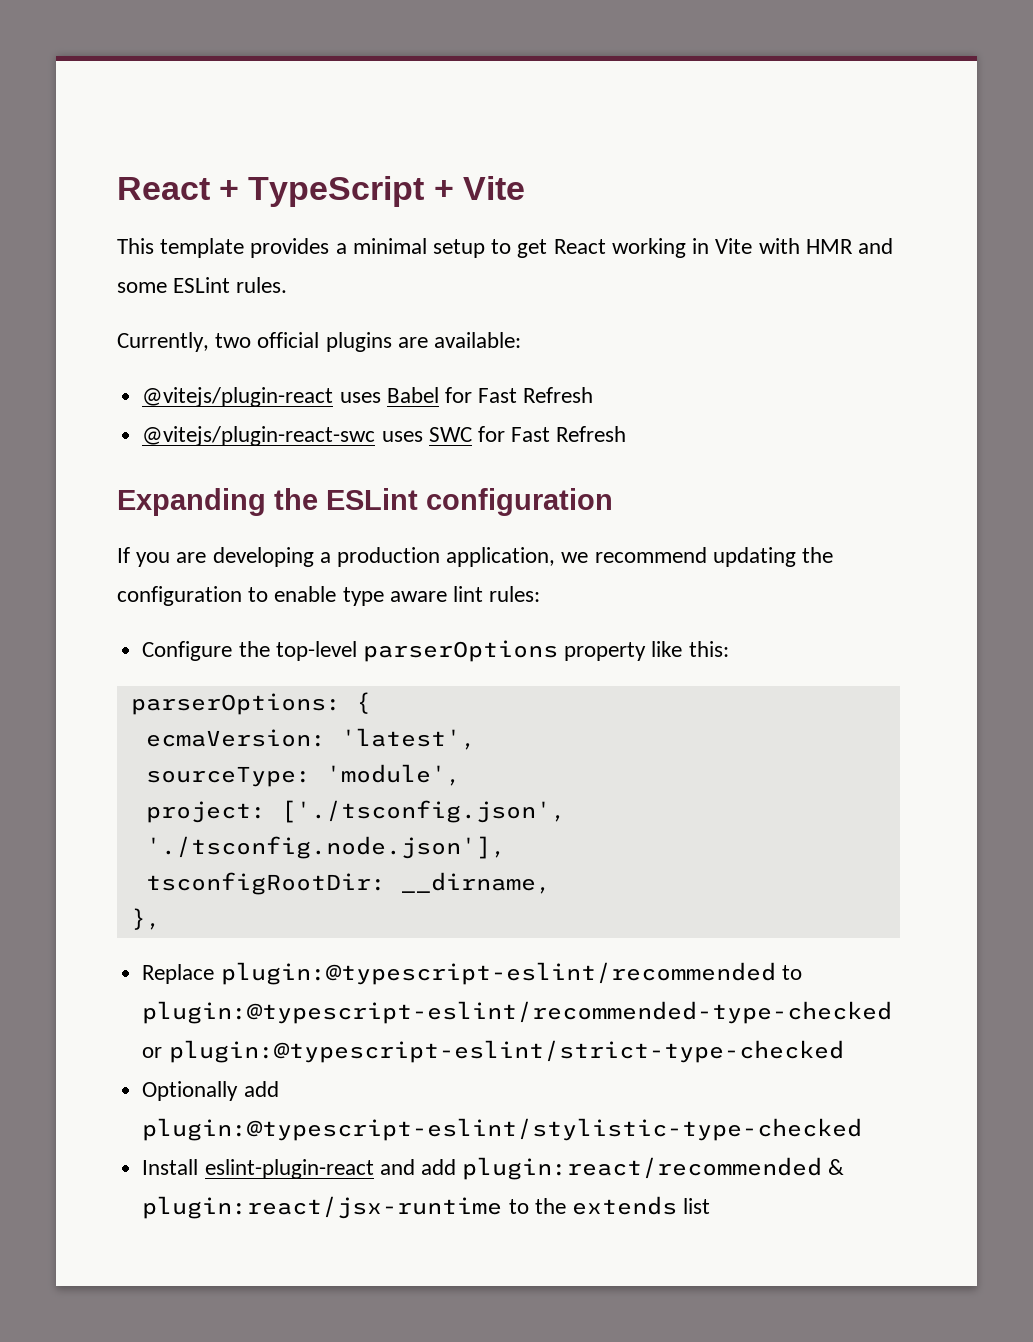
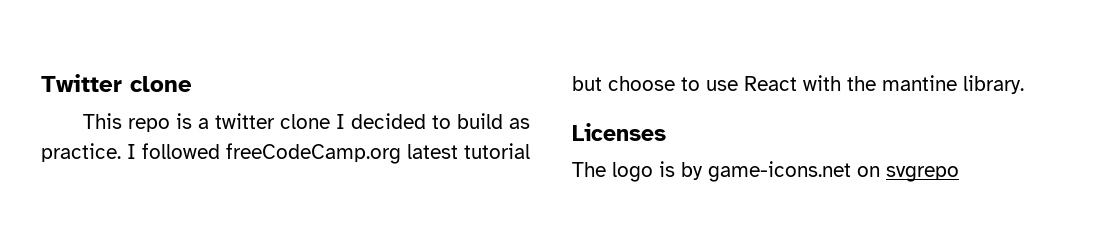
- React + TypeScript + Vite
- This template provides a minimal setup to get React working in Vite with HMR and some ESLint rules.
- Currently, two official plugins are available:
- @vitejs/plugin-react uses Babel for Fast Refresh
- @vitejs/plugin-react-swc uses SWC for Fast Refresh
- Expanding the ESLint configuration
- If you are developing a production application, we recommend updating the configuration to enable type aware lint rules:
- Configure the top-level parserOptions property like this:
- parserOptions: {
- ecmaVersion: 'latest',
- sourceType: 'module',
- project: ['./tsconfig.json', './tsconfig.node.json'],
- tsconfigRootDir: __dirname,
- },
- Replace plugin:@typescript-eslint/recommended to plugin:@typescript-eslint/recommended-type-checked or plugin:@typescript-eslint/strict-type-checked
- Optionally add plugin:@typescript-eslint/stylistic-type-checked
- Install eslint-plugin-react and add plugin:react/recommended & plugin:react/jsx-runtime to the extends list
+ Twitter clone
+ This repo is a twitter clone I decided to build as practice. I followed freeCodeCamp.org latest tutorial but choose to use React with the mantine library.
+ Licenses
+ The logo is by game-icons.net on svgrepo

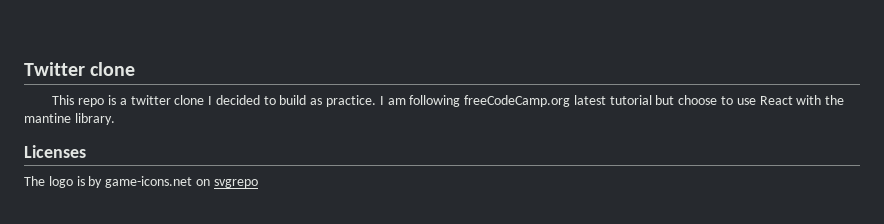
- I followed freeCodeCamp.org latest tutorial but choose to use React with the mantine library.
+ I am following freeCodeCamp.org latest tutorial but choose to use React with the mantine library.

